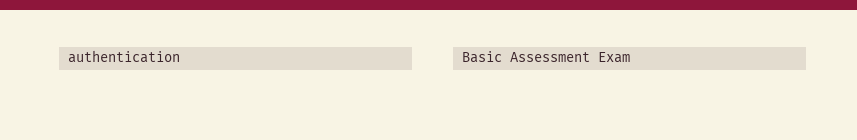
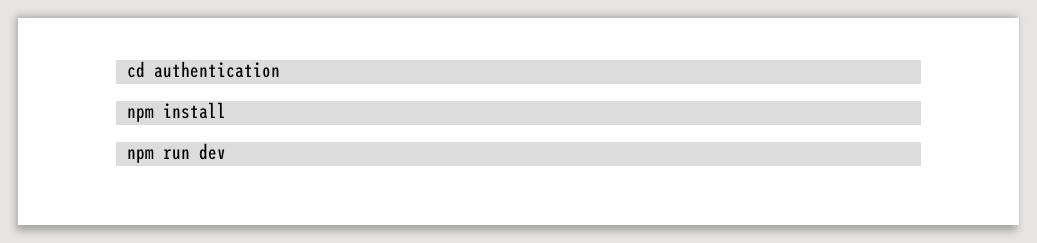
- authentication
+ cd authentication
- Basic Assessment Exam
+ npm install
+ npm run dev

